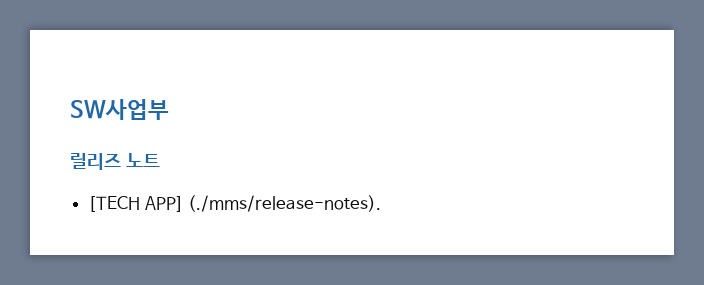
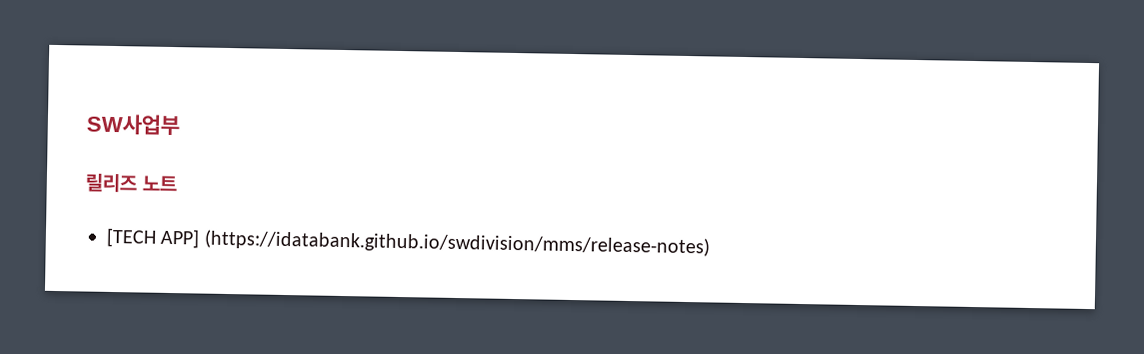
- [TECH APP] (./mms/release-notes).
+ [TECH APP] (https://idatabank.github.io/swdivision/mms/release-notes)

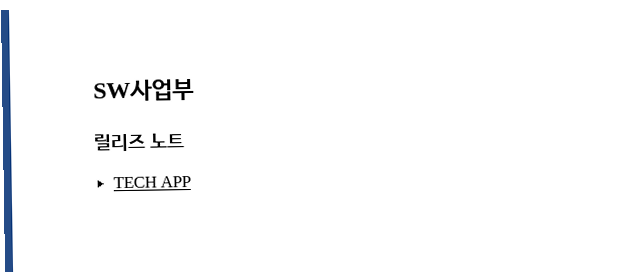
- [TECH APP] (https://idatabank.github.io/swdivision/mms/release-notes)
+ TECH APP

